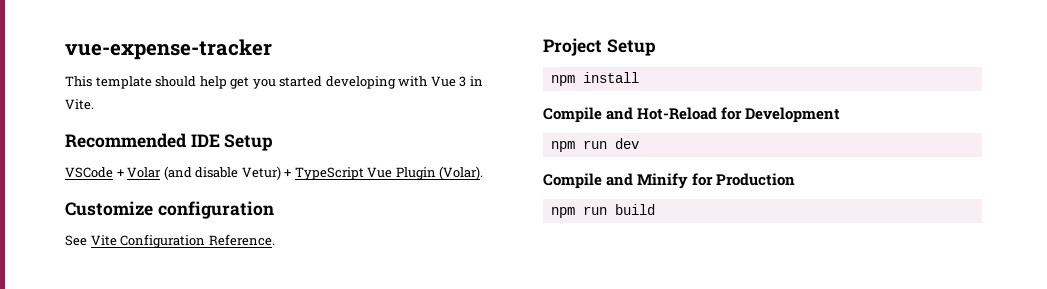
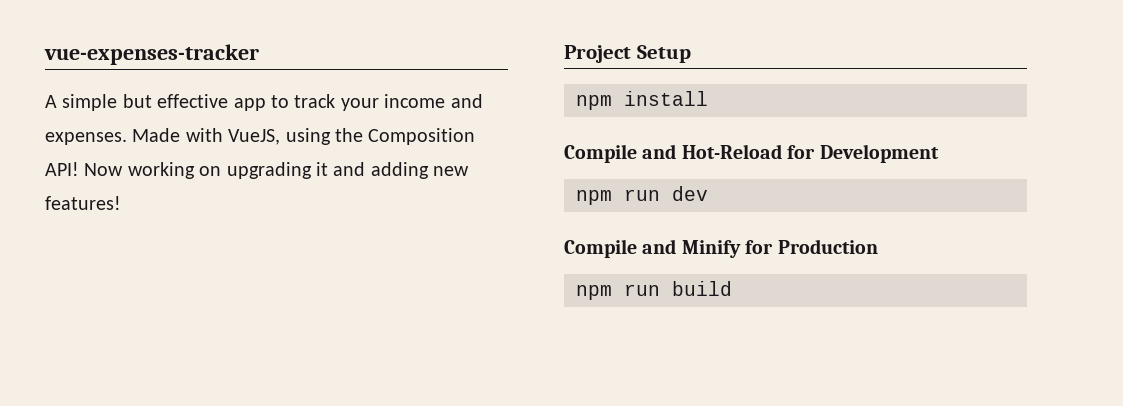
- vue-expense-tracker
- This template should help get you started developing with Vue 3 in Vite.
- Recommended IDE Setup
- VSCode + Volar (and disable Vetur) + TypeScript Vue Plugin (Volar).
- Customize configuration
- See Vite Configuration Reference.
+ vue-expenses-tracker
+ A simple but effective app to track your income and expenses. Made with VueJS, using the Composition API! Now working on upgrading it and adding new features!

